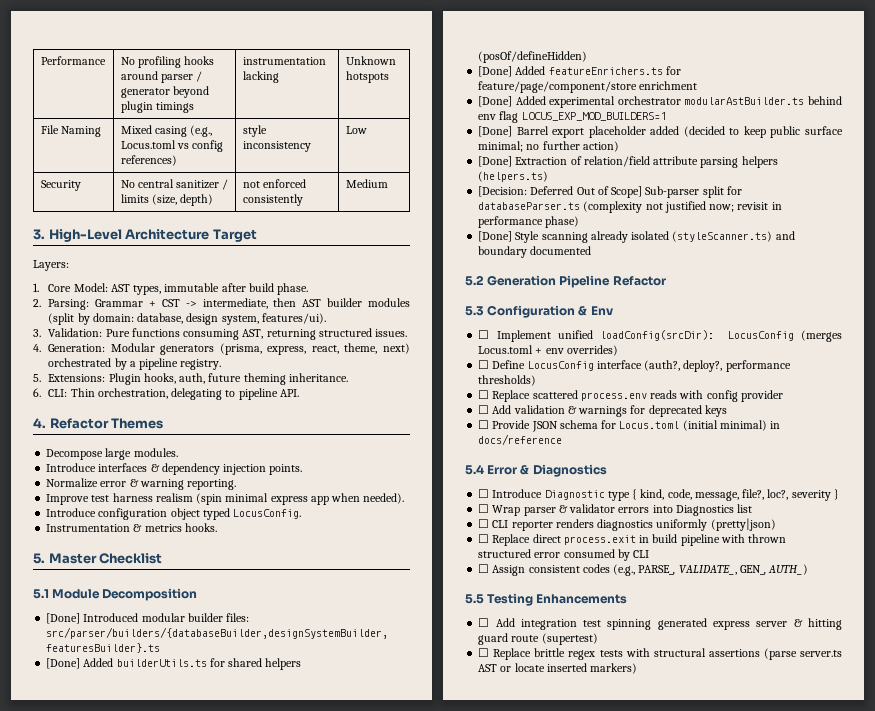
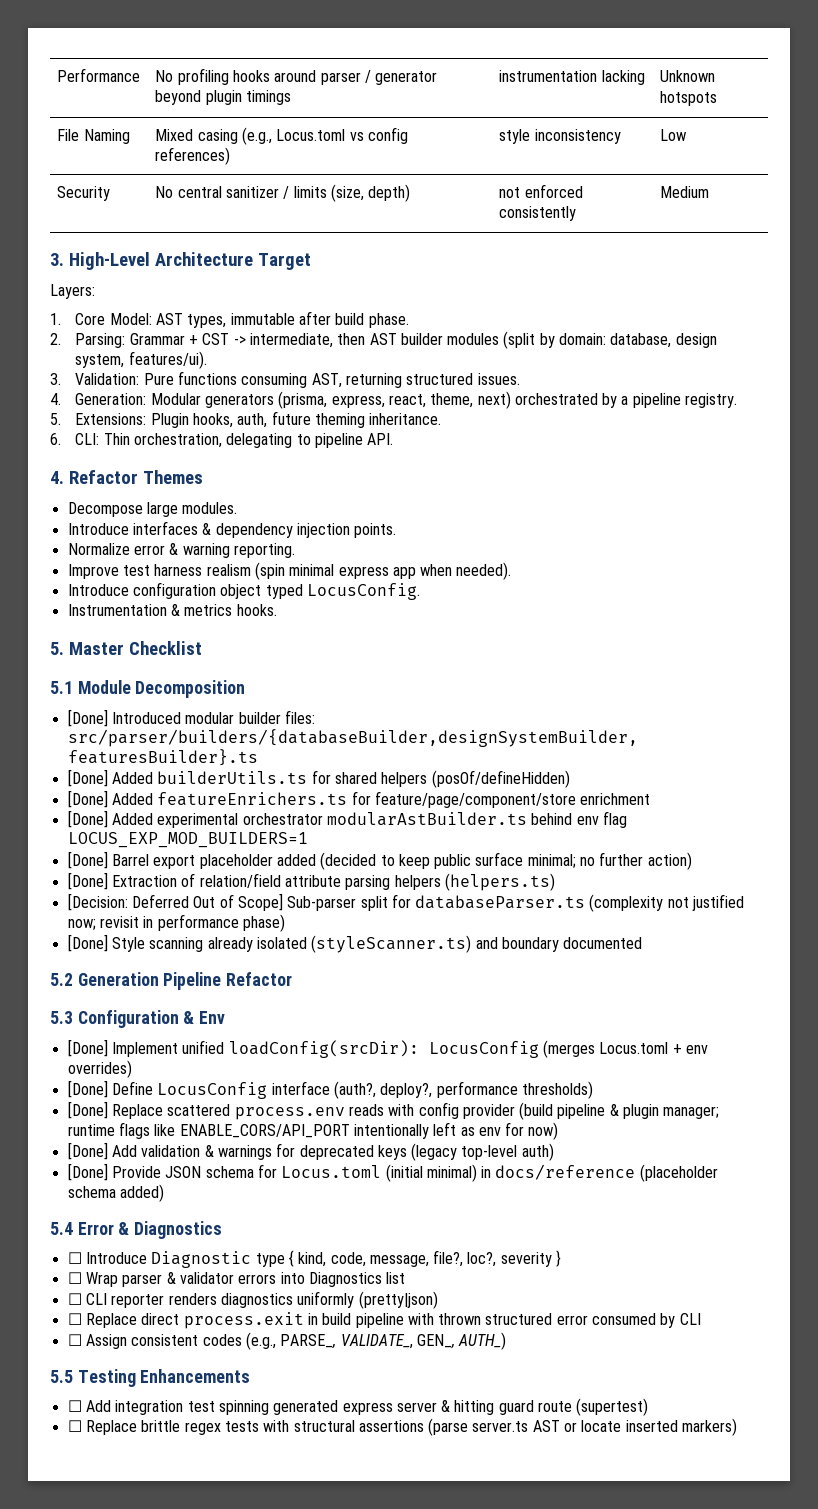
- ☐ Implement unified loadConfig(srcDir): LocusConfig (merges Locus.toml + env overrides)
+ [Done] Implement unified loadConfig(srcDir): LocusConfig (merges Locus.toml + env overrides)
- ☐ Define LocusConfig interface (auth?, deploy?, performance thresholds)
+ [Done] Define LocusConfig interface (auth?, deploy?, performance thresholds)
- ☐ Replace scattered process.env reads with config provider
- ☐ Add validation & warnings for deprecated keys
- ☐ Provide JSON schema for Locus.toml (initial minimal) in docs/reference
+ [Done] Replace scattered process.env reads with config provider (build pipeline & plugin manager; runtime flags like ENABLE_CORS/API_PORT intentionally left as env for now)
+ [Done] Add validation & warnings for deprecated keys (legacy top-level auth)
+ [Done] Provide JSON schema for Locus.toml (initial minimal) in docs/reference (placeholder schema added)

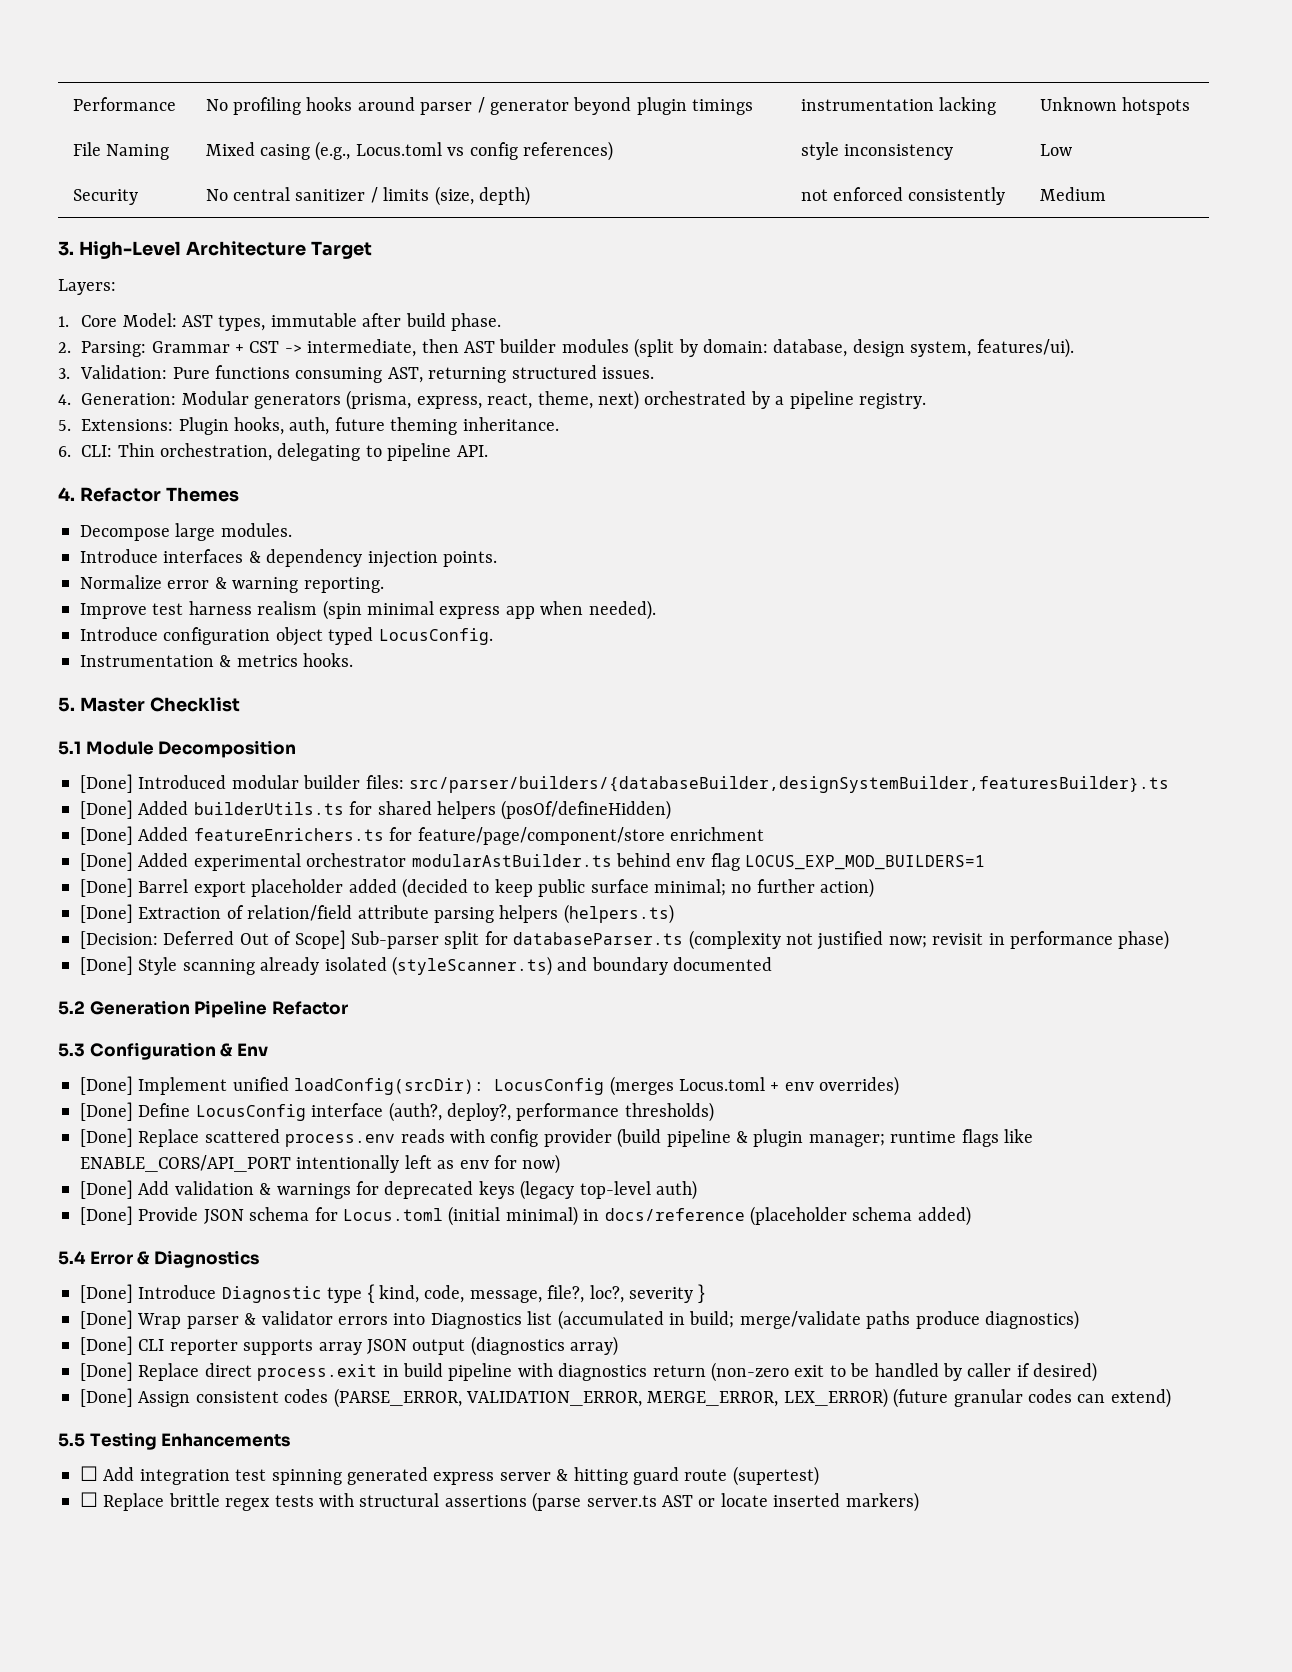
- ☐ Introduce Diagnostic type { kind, code, message, file?, loc?, severity }
+ [Done] Introduce Diagnostic type { kind, code, message, file?, loc?, severity }
- ☐ Wrap parser & validator errors into Diagnostics list
- ☐ CLI reporter renders diagnostics uniformly (pretty|json)
- ☐ Replace direct process.exit in build pipeline with thrown structured error consumed by CLI
- ☐ Assign consistent codes (e.g., PARSE_, VALIDATE_, GEN_, AUTH_)
+ [Done] Wrap parser & validator errors into Diagnostics list (accumulated in build; merge/validate paths produce diagnostics)
+ [Done] CLI reporter supports array JSON output (diagnostics array)
+ [Done] Replace direct process.exit in build pipeline with diagnostics return (non-zero exit to be handled by caller if desired)
+ [Done] Assign consistent codes (PARSE_ERROR, VALIDATION_ERROR, MERGE_ERROR, LEX_ERROR) (future granular codes can extend)

